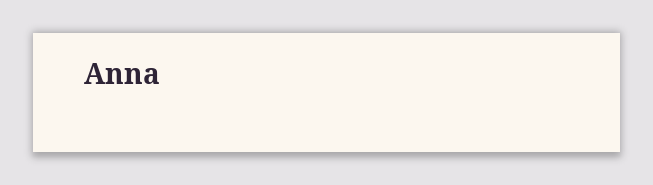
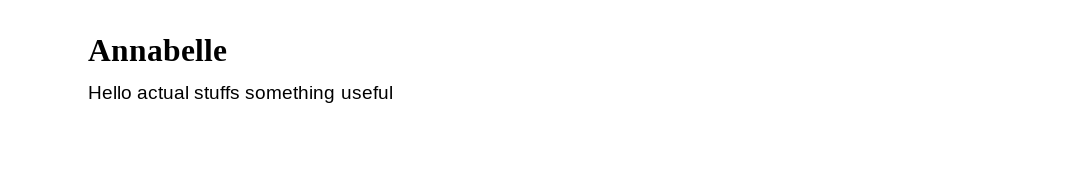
- Anna
+ Annabelle
+ Hello actual stuffs something useful

